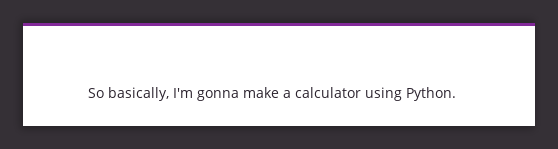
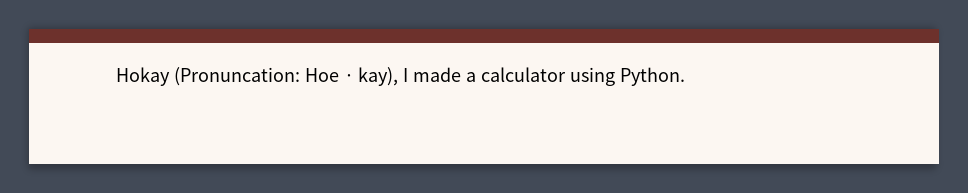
- So basically, I'm gonna make a calculator using Python.
+ Hokay (Pronuncation: Hoe · kay), I made a calculator using Python.

